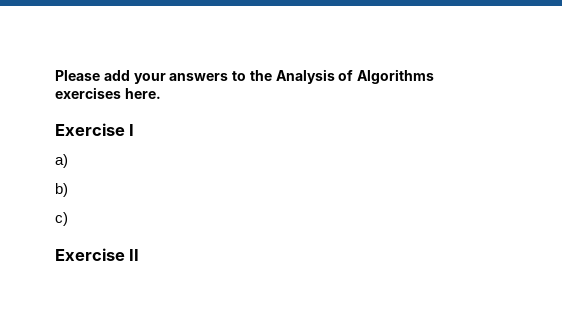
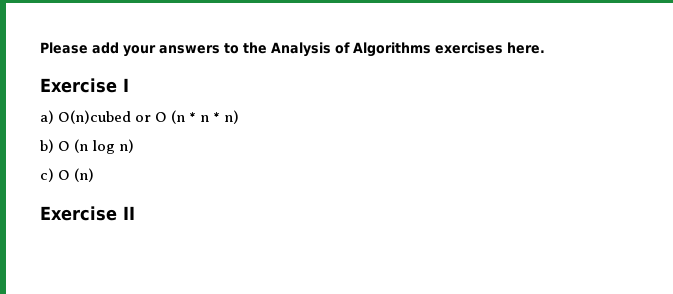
- a)
- b)
+ a) O(n)cubed or O (n * n * n)
+ b) O (n log n)
- c)
+ c) O (n)

